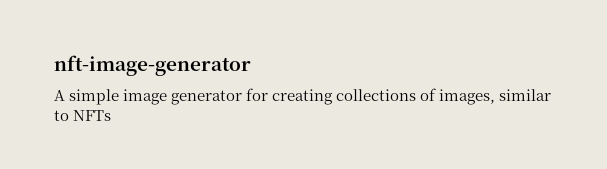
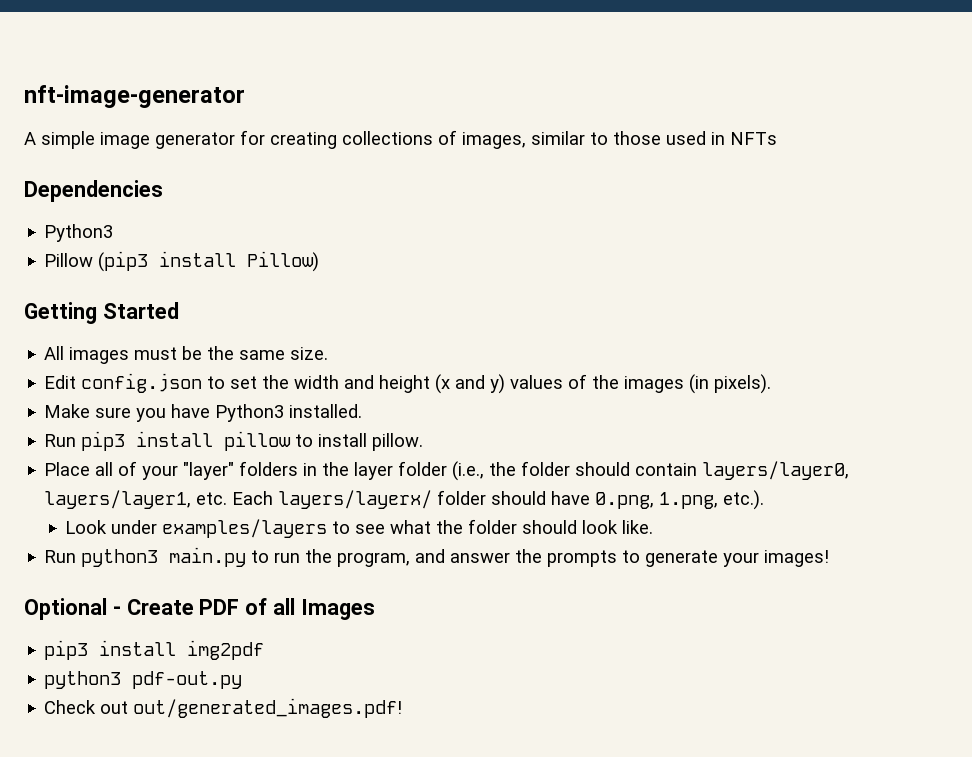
- A simple image generator for creating collections of images, similar to NFTs
+ A simple image generator for creating collections of images, similar to those used in NFTs
+ Dependencies
+ Python3
+ Pillow (pip3 install Pillow)
+ Getting Started
+ All images must be the same size.
+ Edit config.json to set the width and height (x and y) values of the images (in pixels).
+ Make sure you have Python3 installed.
+ Run pip3 install pillow to install pillow.
+ Place all of your "layer" folders in the layer folder (i.e., the folder should contain layers/layer0, layers/layer1, etc. Each layers/layerx/ folder should have 0.png, 1.png, etc.).
+ Look under examples/layers to see what the folder should look like.
+ Run python3 main.py to run the program, and answer the prompts to generate your images!
+ Optional - Create PDF of all Images
+ pip3 install img2pdf
+ python3 pdf-out.py
+ Check out out/generated_images.pdf!

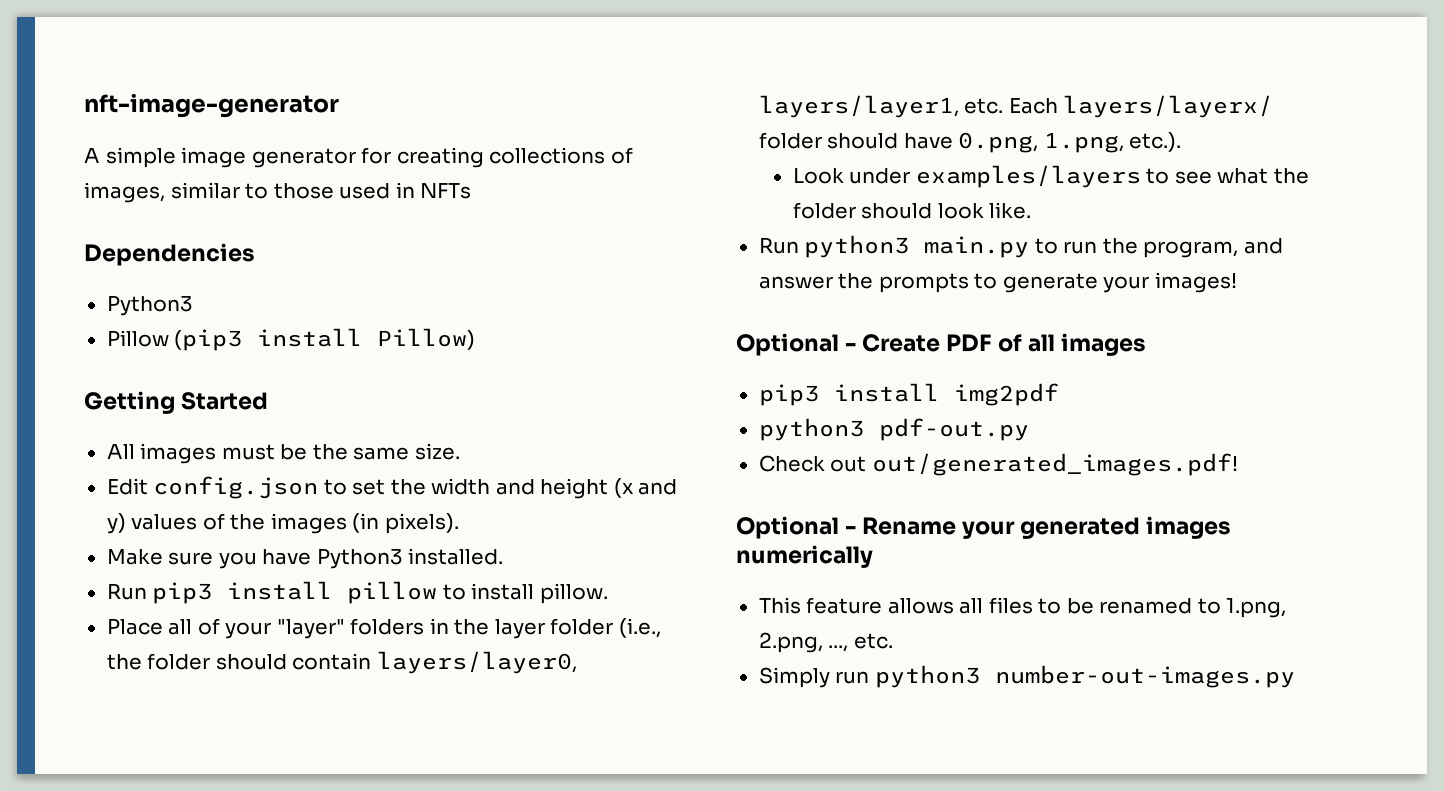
- Optional - Create PDF of all Images
+ Optional - Create PDF of all images
+ Optional - Rename your generated images numerically
+ This feature allows all files to be renamed to 1.png, 2.png, ..., etc.
+ Simply run python3 number-out-images.py

